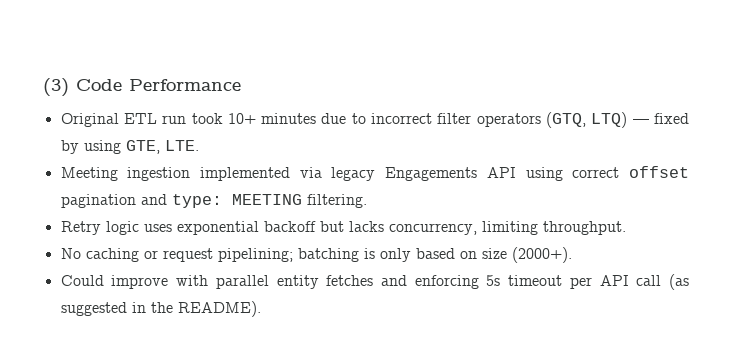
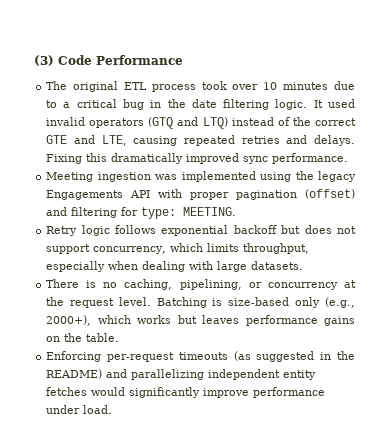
- Original ETL run took 10+ minutes due to incorrect filter operators (GTQ, LTQ) — fixed by using GTE, LTE.
- Meeting ingestion implemented via legacy Engagements API using correct offset pagination and type: MEETING filtering.
+ The original ETL process took over 10 minutes due to a critical bug in the date filtering logic. It used invalid operators (GTQ and LTQ) instead of the correct GTE and LTE, causing repeated retries and delays. Fixing this dramatically improved sync performance.
+ Meeting ingestion was implemented using the legacy Engagements API with proper pagination (offset) and filtering for type: MEETING.
- Retry logic uses exponential backoff but lacks concurrency, limiting throughput.
- No caching or request pipelining; batching is only based on size (2000+).
- Could improve with parallel entity fetches and enforcing 5s timeout per API call (as suggested in the README).
+ Retry logic follows exponential backoff but does not support concurrency, which limits throughput, especially when dealing with large datasets.
+ There is no caching, pipelining, or concurrency at the request level. Batching is size-based only (e.g., 2000+), which works but leaves performance gains on the table.
+ Enforcing per-request timeouts (as suggested in the README) and parallelizing independent entity fetches would significantly improve performance under load.

